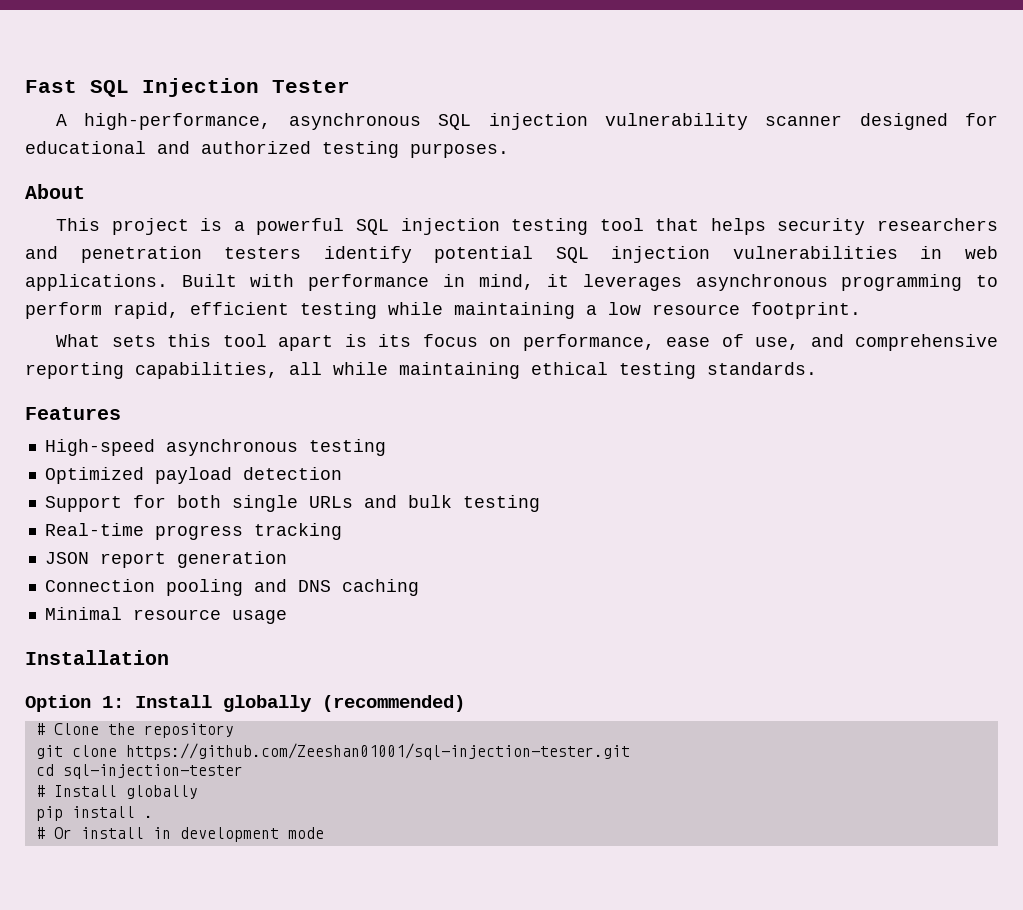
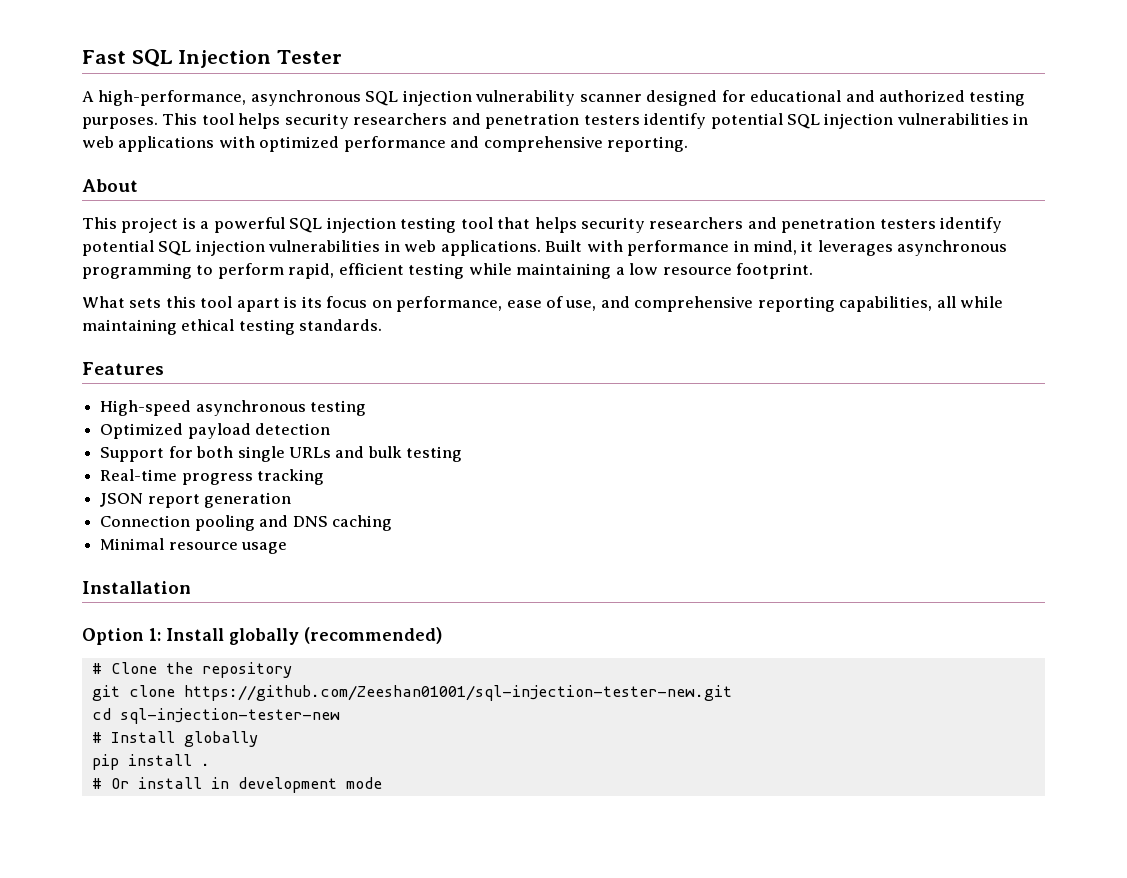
+ This tool helps security researchers and penetration testers identify potential SQL injection vulnerabilities in web applications with optimized performance and comprehensive reporting.
- git clone https://github.com/Zeeshan01001/sql-injection-tester.git
+ git clone https://github.com/Zeeshan01001/sql-injection-tester-new.git
- cd sql-injection-tester
+ cd sql-injection-tester-new

